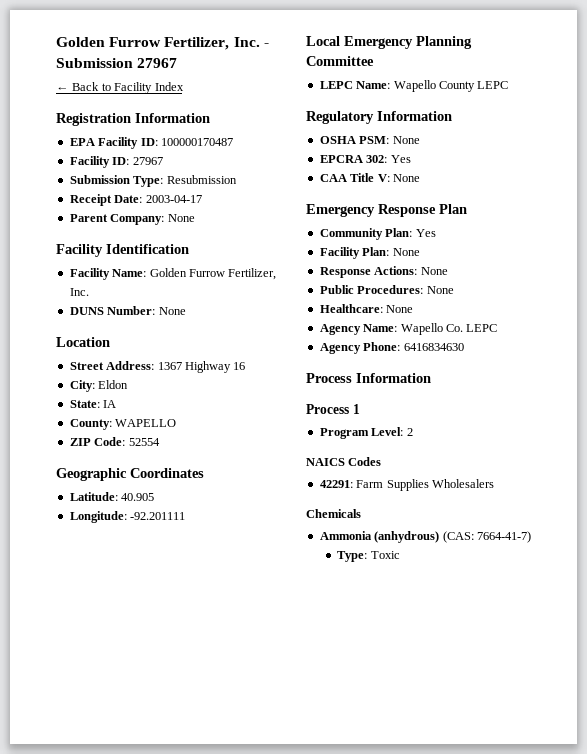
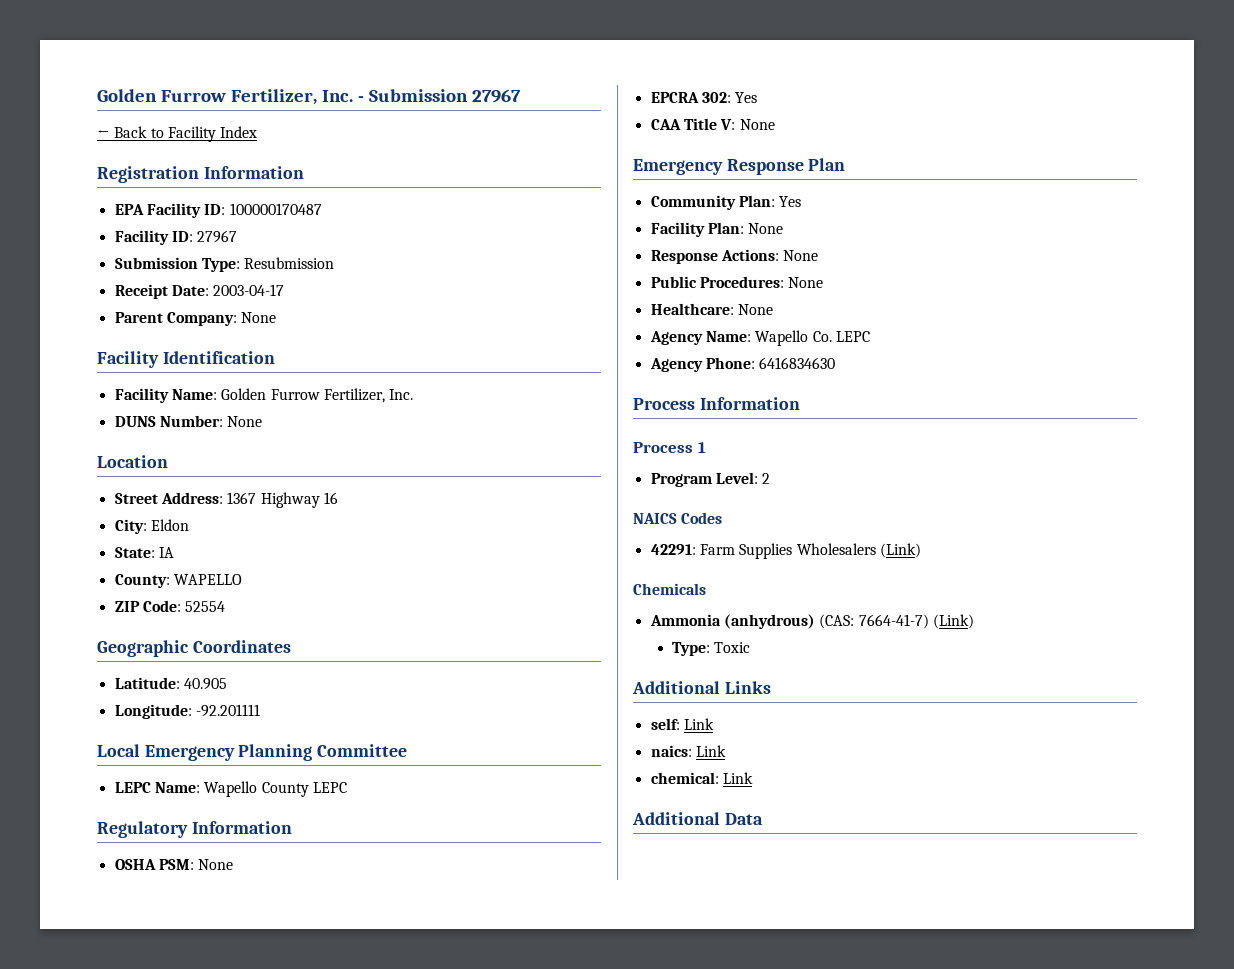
- 42291: Farm Supplies Wholesalers
+ 42291: Farm Supplies Wholesalers (Link)
- Ammonia (anhydrous) (CAS: 7664-41-7)
+ Ammonia (anhydrous) (CAS: 7664-41-7) (Link)
+ Additional Links
+ self: Link
+ naics: Link
+ chemical: Link
+ Additional Data

